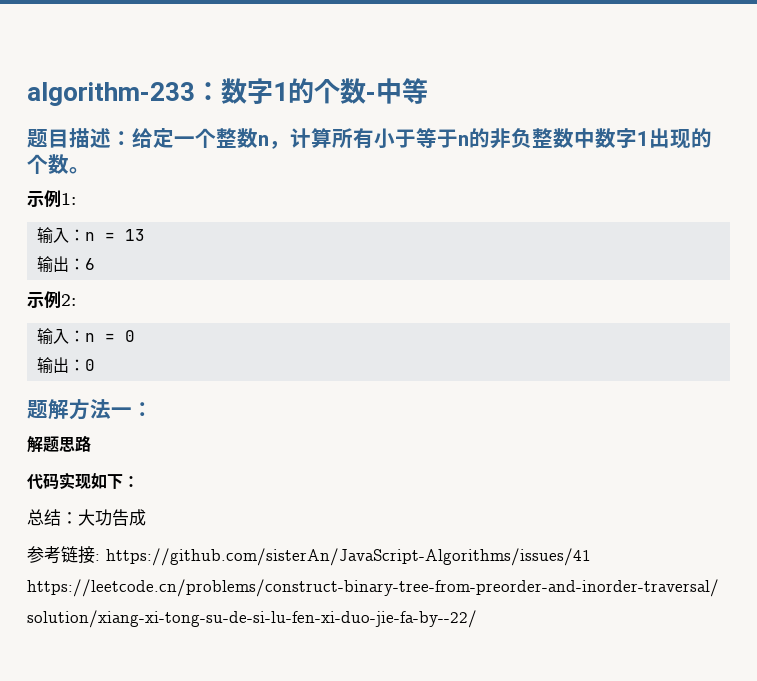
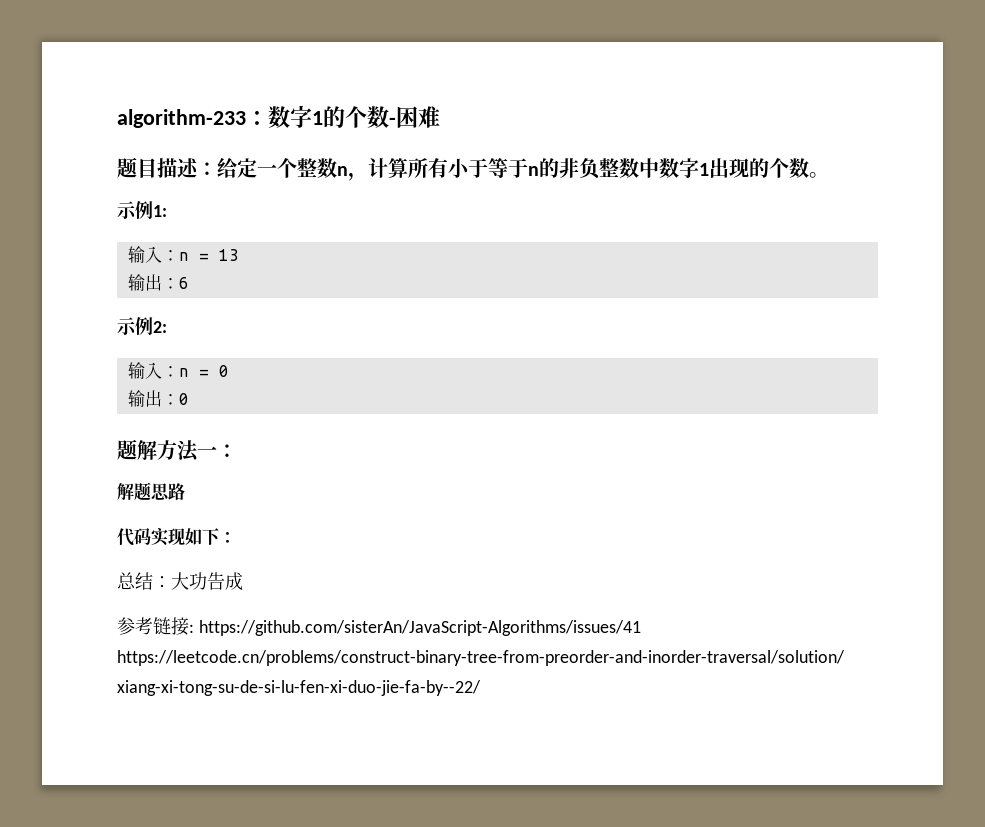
- algorithm-233：数字1的个数-中等
+ algorithm-233：数字1的个数-困难

